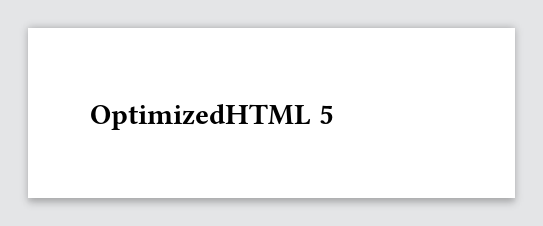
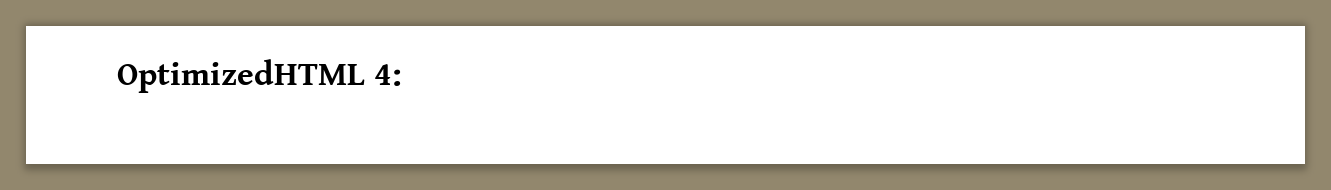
- OptimizedHTML 5
+ OptimizedHTML 4:

